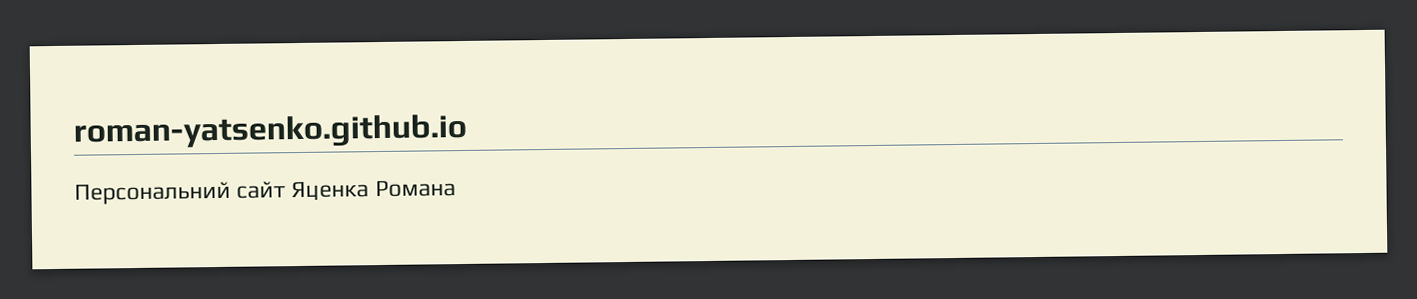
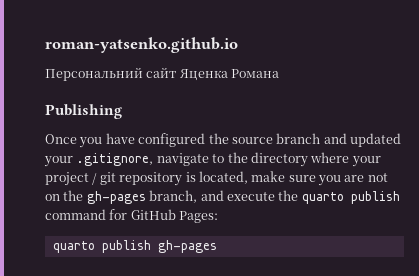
+ Publishing
+ Once you have configured the source branch and updated your .gitignore, navigate to the directory where your project / git repository is located, make sure you are not on the gh-pages branch, and execute the quarto publish command for GitHub Pages:
+ quarto publish gh-pages

